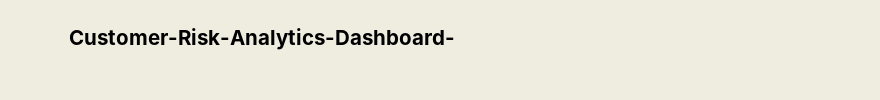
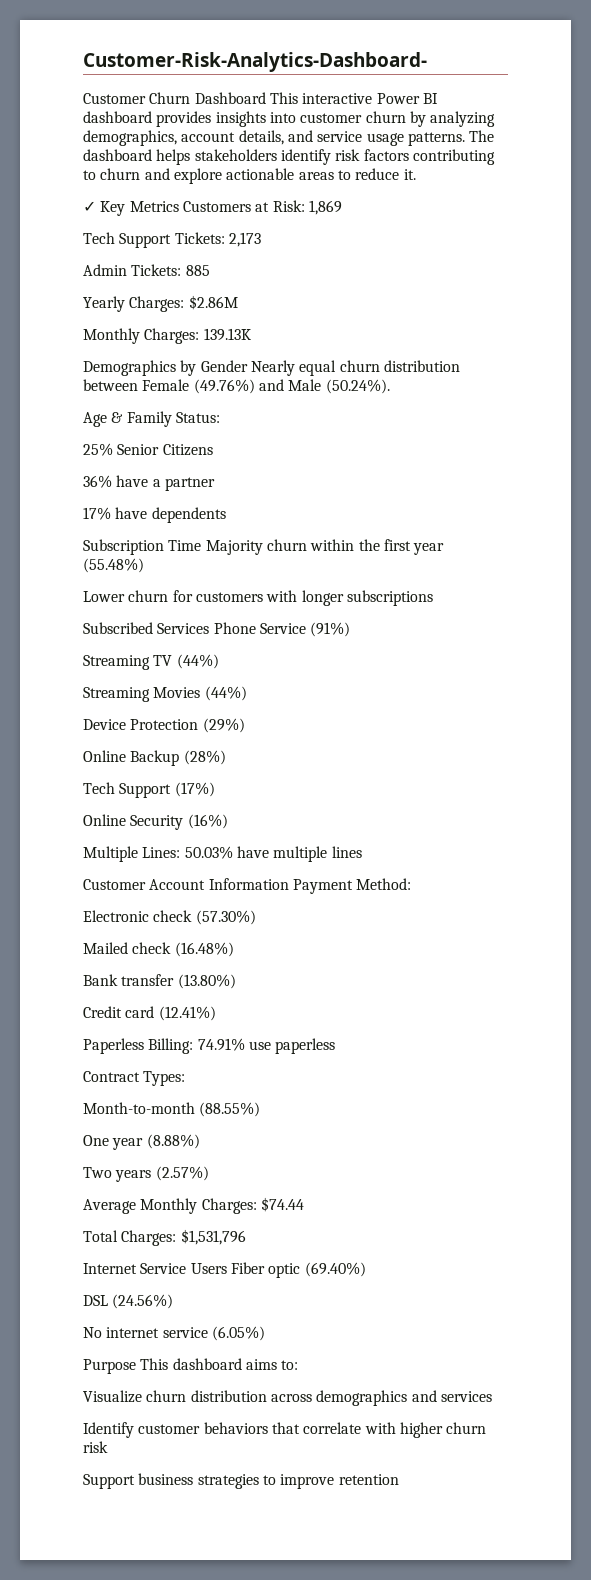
+ Customer Churn Dashboard This interactive Power BI dashboard provides insights into customer churn by analyzing demographics, account details, and service usage patterns. The dashboard helps stakeholders identify risk factors contributing to churn and explore actionable areas to reduce it.
+ ✓ Key Metrics Customers at Risk: 1,869
+ Tech Support Tickets: 2,173
+ Admin Tickets: 885
+ Yearly Charges: $2.86M
+ Monthly Charges: 139.13K
+ Demographics by Gender Nearly equal churn distribution between Female (49.76%) and Male (50.24%).
+ Age & Family Status:
+ 25% Senior Citizens
+ 36% have a partner
+ 17% have dependents
+ Subscription Time Majority churn within the first year (55.48%)
+ Lower churn for customers with longer subscriptions
+ Subscribed Services Phone Service (91%)
+ Streaming TV (44%)
+ Streaming Movies (44%)
+ Device Protection (29%)
+ Online Backup (28%)
+ Tech Support (17%)
+ Online Security (16%)
+ Multiple Lines: 50.03% have multiple lines
+ Customer Account Information Payment Method:
+ Electronic check (57.30%)
+ Mailed check (16.48%)
+ Bank transfer (13.80%)
+ Credit card (12.41%)
+ Paperless Billing: 74.91% use paperless
+ Contract Types:
+ Month-to-month (88.55%)
+ One year (8.88%)
+ Two years (2.57%)
+ Average Monthly Charges: $74.44
+ Total Charges: $1,531,796
+ Internet Service Users Fiber optic (69.40%)
+ DSL (24.56%)
+ No internet service (6.05%)
+ Purpose This dashboard aims to:
+ Visualize churn distribution across demographics and services
+ Identify customer behaviors that correlate with higher churn risk
+ Support business strategies to improve retention

